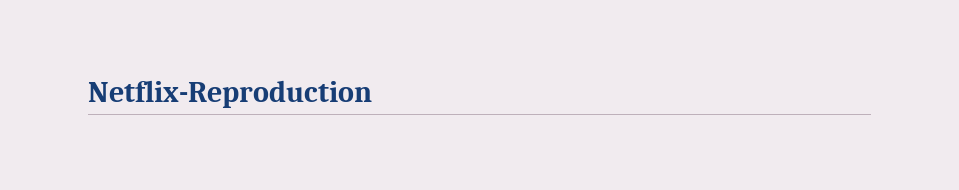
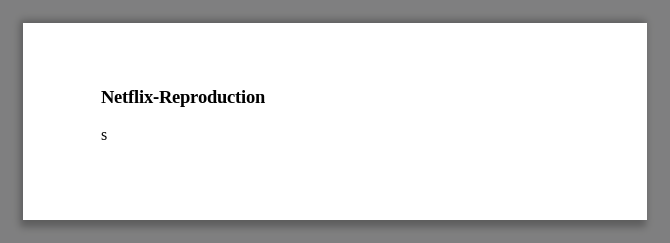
+ s

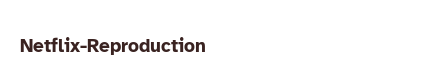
- s

